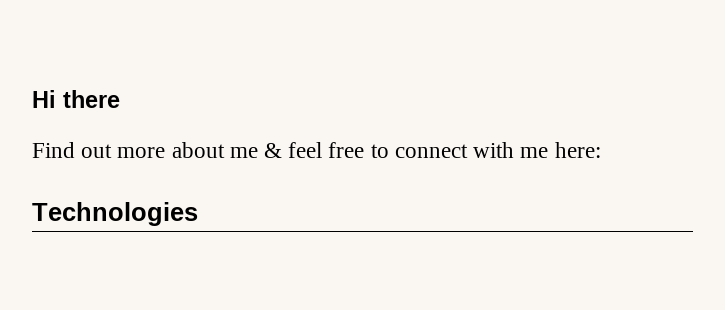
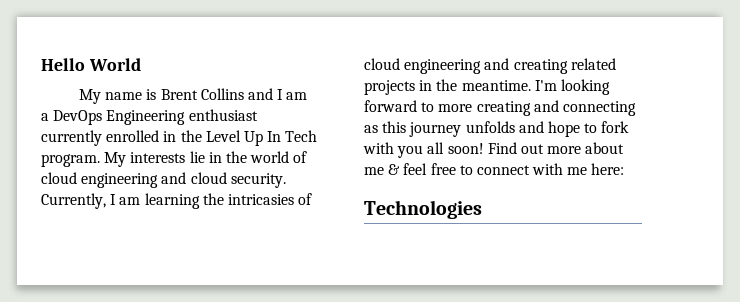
- Hi there
- Find out more about me & feel free to connect with me here:
+ Hello World
+ My name is Brent Collins and I am a DevOps Engineering enthusiast currently enrolled in the Level Up In Tech program. My interests lie in the world of cloud engineering and cloud security. Currently, I am learning the intricasies of cloud engineering and creating related projects in the meantime. I'm looking forward to more creating and connecting as this journey unfolds and hope to fork with you all soon! Find out more about me & feel free to connect with me here:

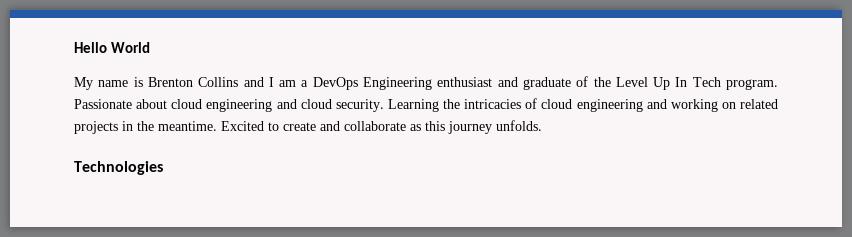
- My name is Brent Collins and I am a DevOps Engineering enthusiast currently enrolled in the Level Up In Tech program.
+ My name is Brenton Collins and I am a DevOps Engineering enthusiast and graduate of the Level Up In Tech program.
- My interests lie in the world of cloud engineering and cloud security.
+ Passionate about cloud engineering and cloud security.
- Currently, I am learning the intricasies of cloud engineering and creating related projects in the meantime.
+ Learning the intricacies of cloud engineering and working on related projects in the meantime.
- I'm looking forward to more creating and connecting as this journey unfolds and hope to fork with you all soon! Find out more about me & feel free to connect with me here:
+ Excited to create and collaborate as this journey unfolds.

